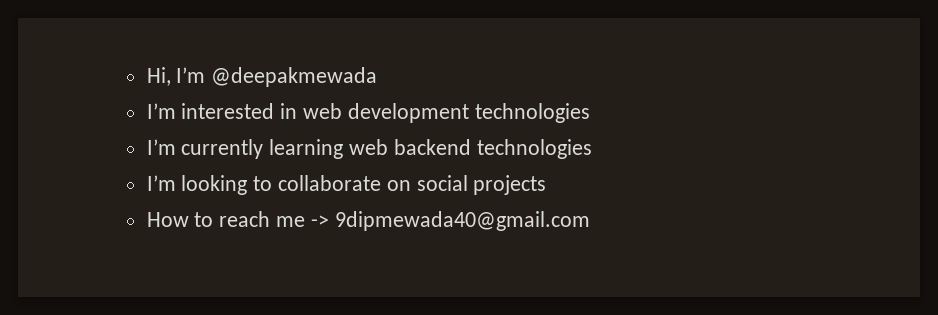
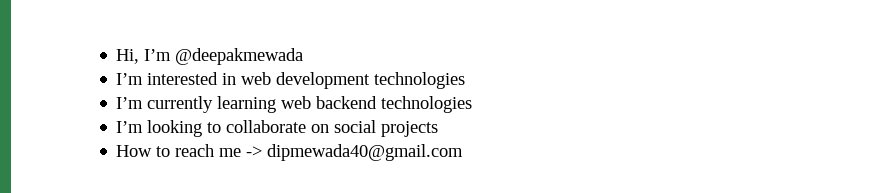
- How to reach me -> 9dipmewada40@gmail.com
+ How to reach me -> dipmewada40@gmail.com

